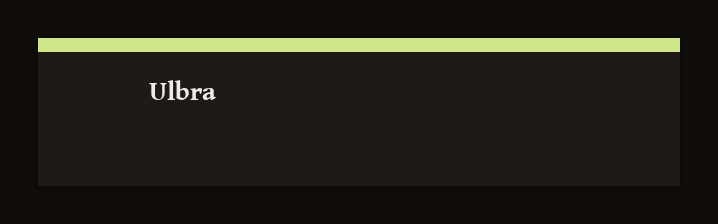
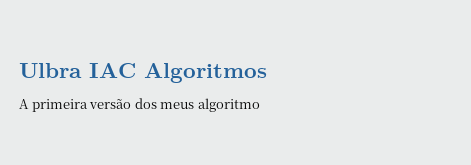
- Ulbra
+ Ulbra IAC Algoritmos
+ A primeira versão dos meus algoritmo

